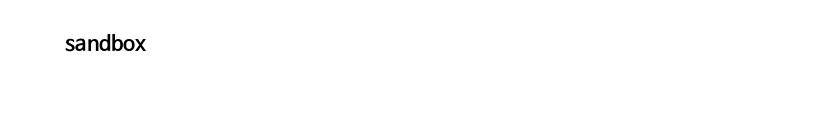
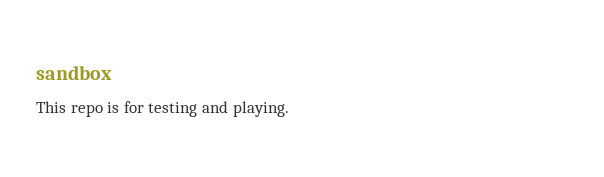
+ This repo is for testing and playing.

